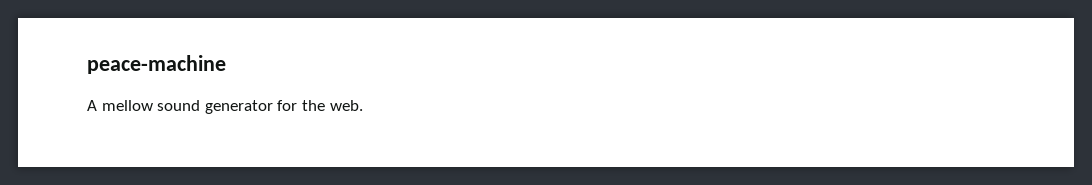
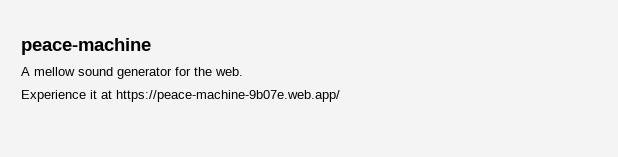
+ Experience it at https://peace-machine-9b07e.web.app/

